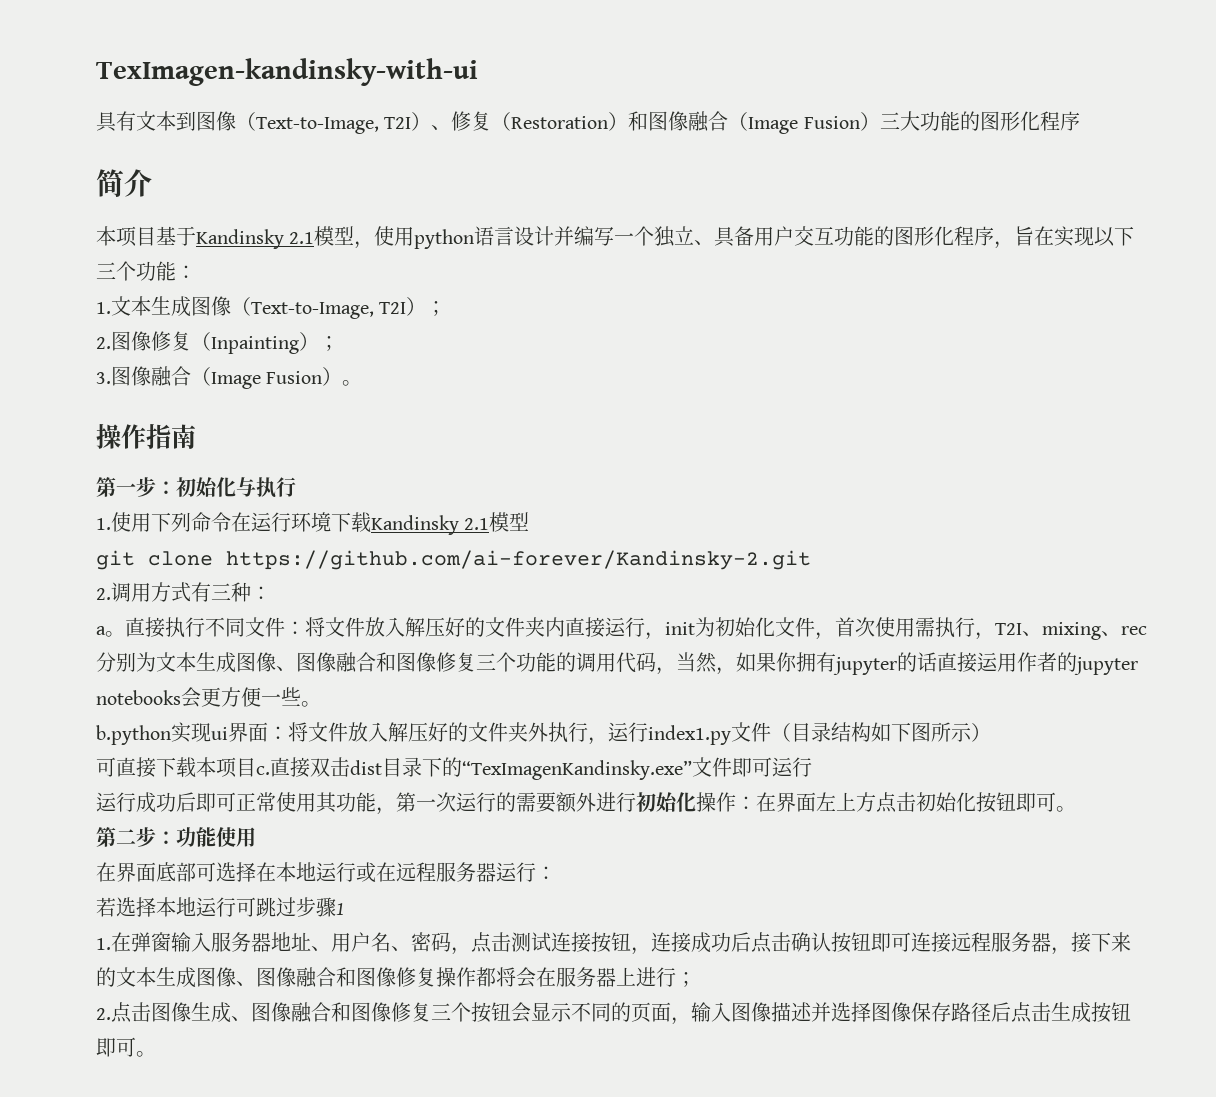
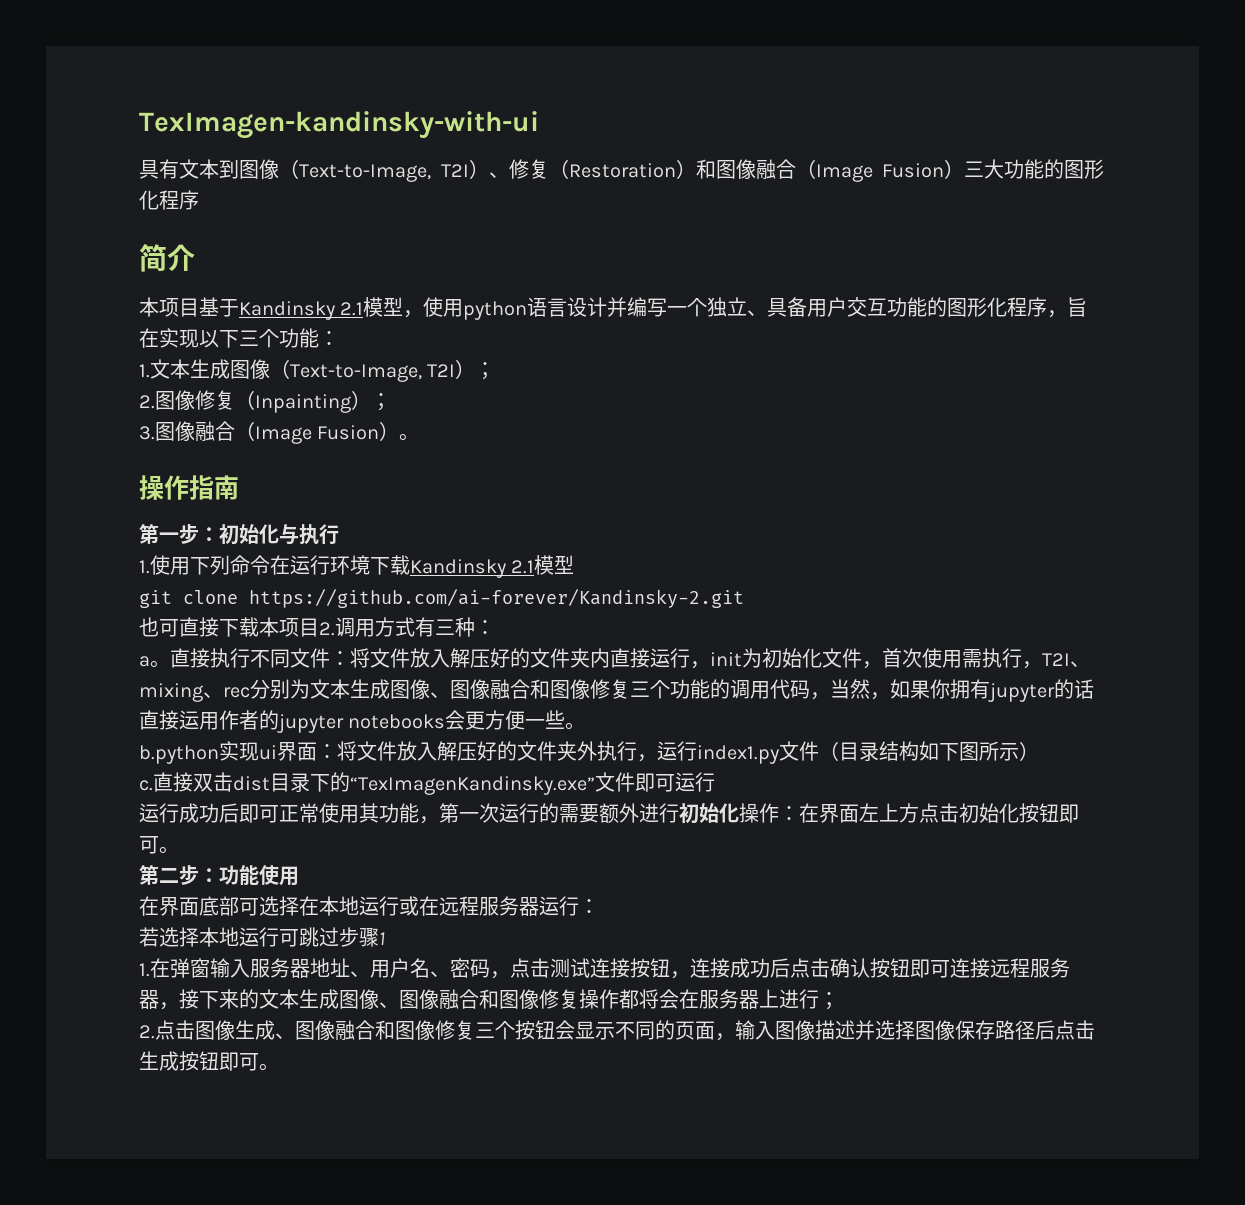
- 2.调用方式有三种：
+ 也可直接下载本项目2.调用方式有三种：
- 可直接下载本项目c.
+ c.

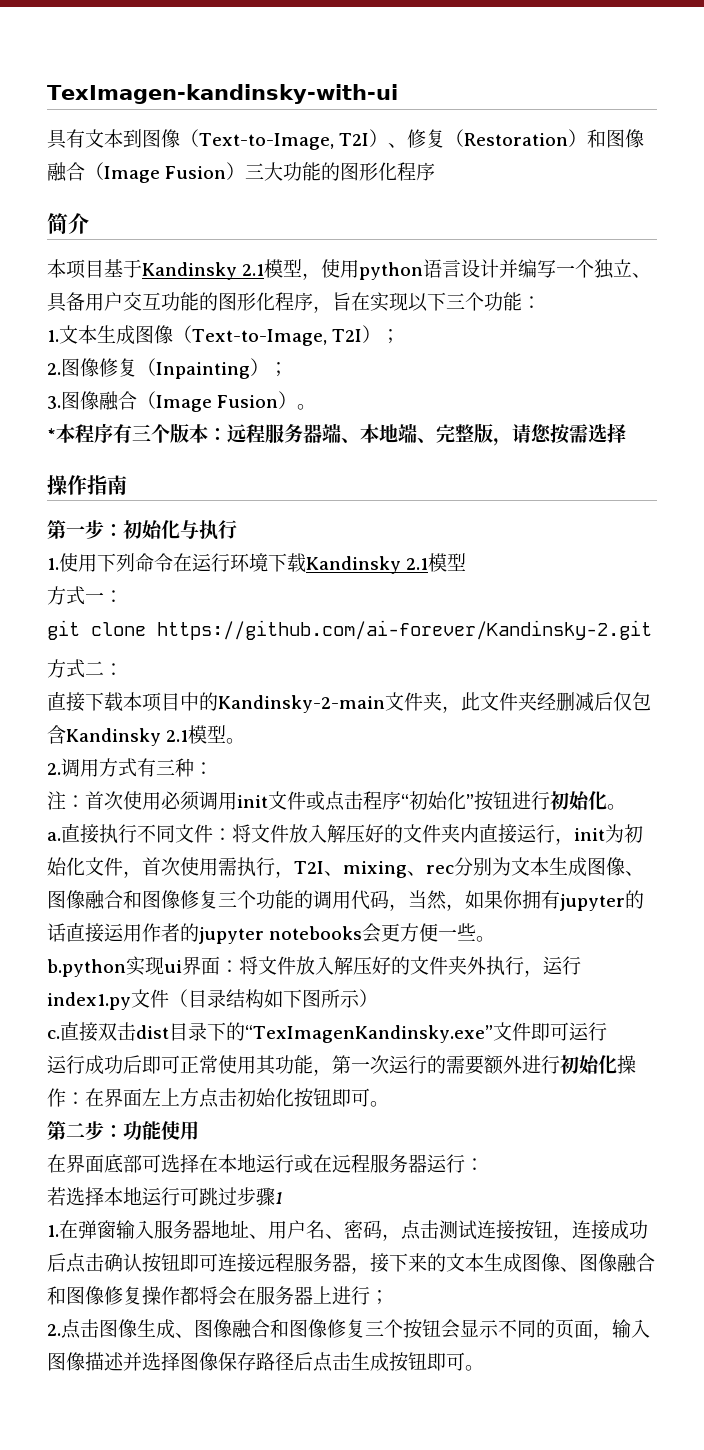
+ *本程序有三个版本：远程服务器端、本地端、完整版，请您按需选择
+ 方式一：
- 也可直接下载本项目2.调用方式有三种：
+ 方式二：
+ 直接下载本项目中的Kandinsky-2-main文件夹，此文件夹经删减后仅包含Kandinsky 2.1模型。
+ 2.调用方式有三种：
- a。
+ 注：首次使用必须调用init文件或点击程序“初始化”按钮进行初始化。
+ a.

